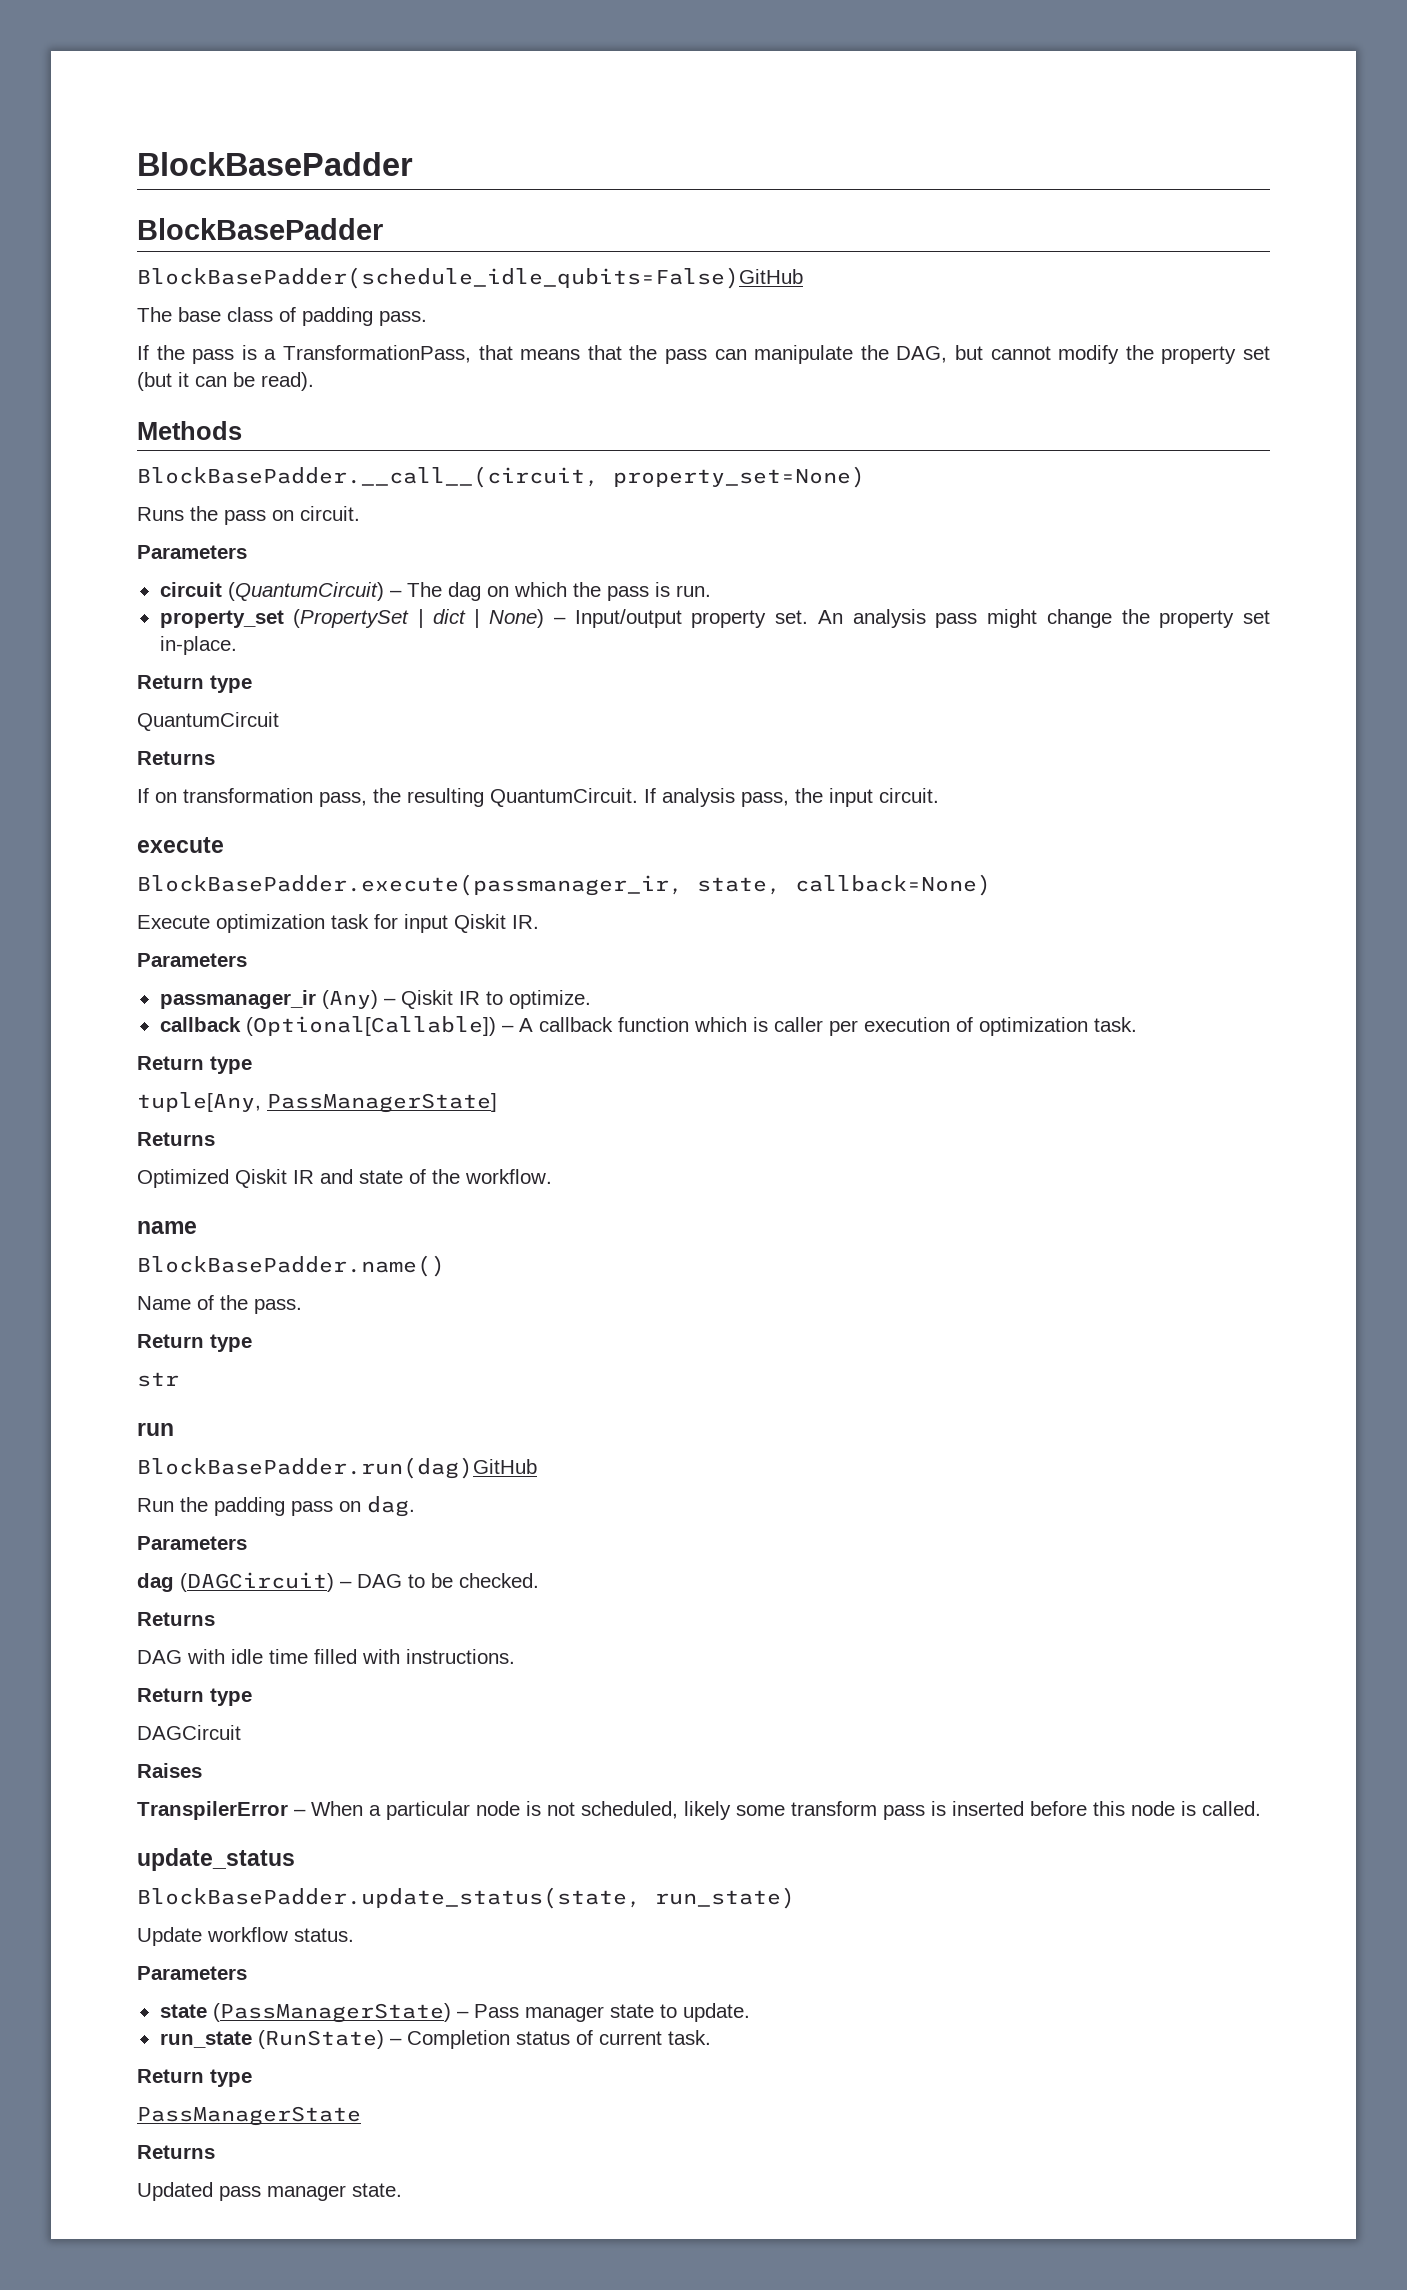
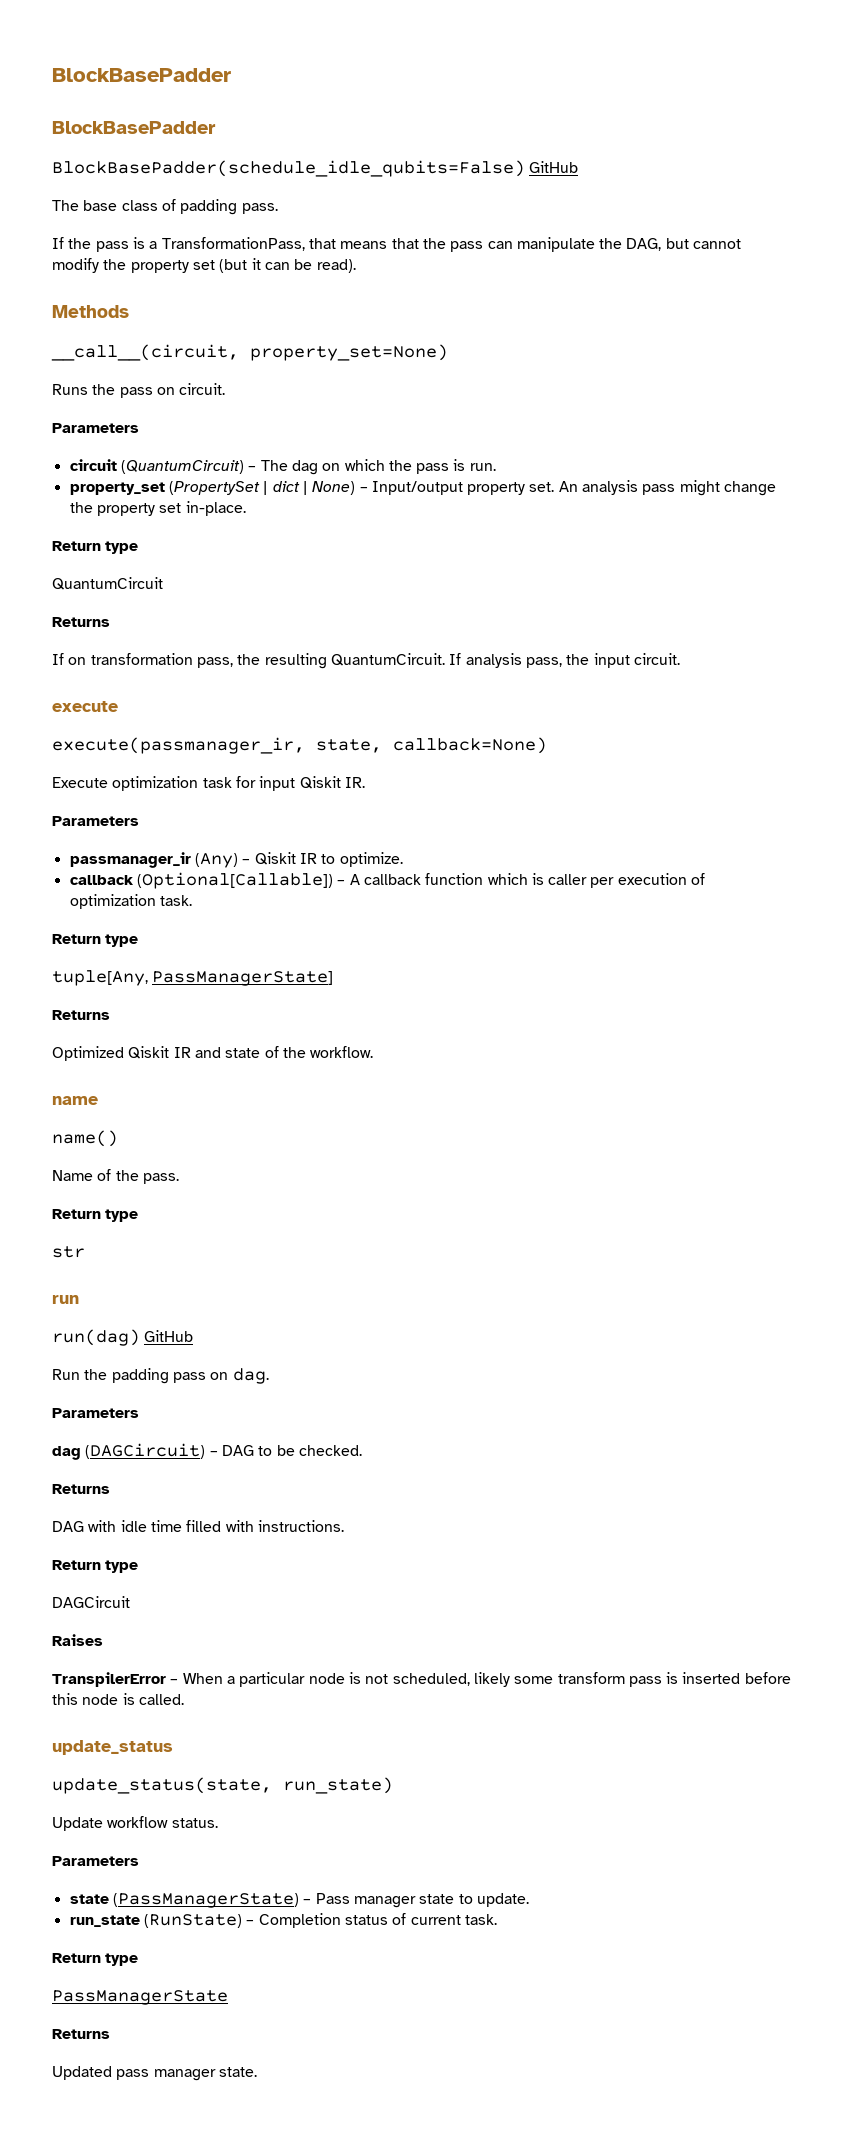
- BlockBasePadder(schedule_idle_qubits=False)GitHub
+ BlockBasePadder(schedule_idle_qubits=False) GitHub
- BlockBasePadder.__call__(circuit, property_set=None)
+ __call__(circuit, property_set=None)
- BlockBasePadder.execute(passmanager_ir, state, callback=None)
+ execute(passmanager_ir, state, callback=None)
- BlockBasePadder.name()
+ name()
- BlockBasePadder.run(dag)GitHub
+ run(dag) GitHub
- BlockBasePadder.update_status(state, run_state)
+ update_status(state, run_state)

